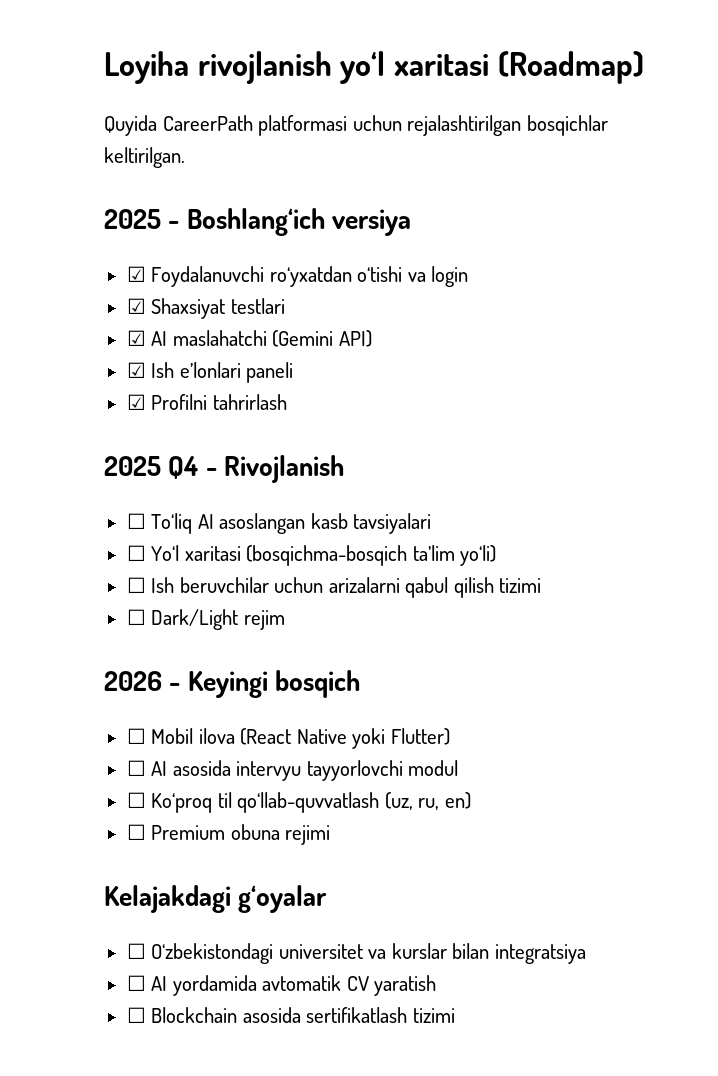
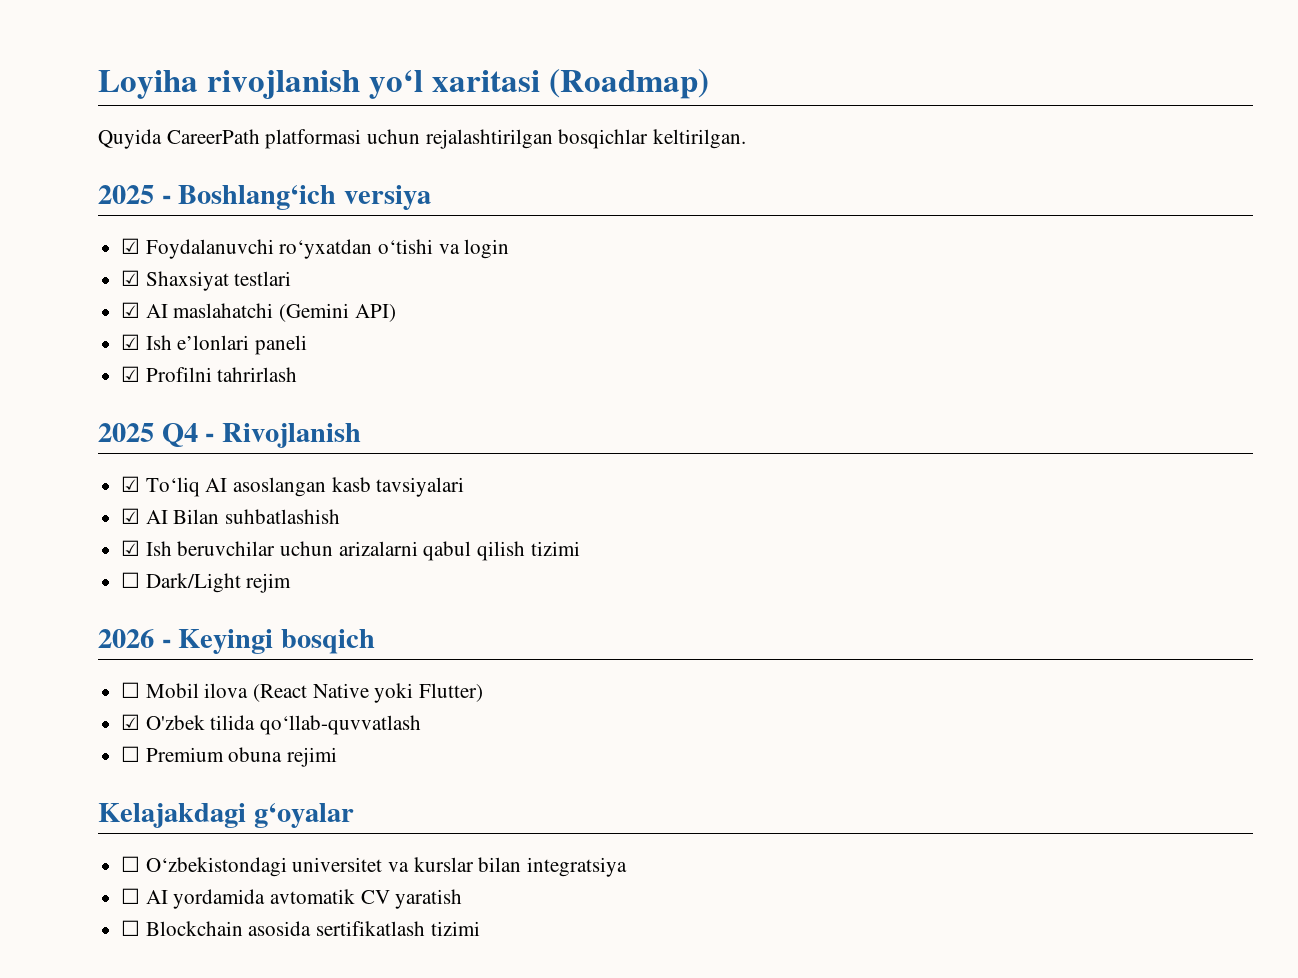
- ☐ To‘liq AI asoslangan kasb tavsiyalari
+ ☑ To‘liq AI asoslangan kasb tavsiyalari
- ☐ Yo‘l xaritasi (bosqichma-bosqich ta’lim yo‘li)
- ☐ Ish beruvchilar uchun arizalarni qabul qilish tizimi
+ ☑ AI Bilan suhbatlashish
+ ☑ Ish beruvchilar uchun arizalarni qabul qilish tizimi
- ☐ AI asosida intervyu tayyorlovchi modul
- ☐ Ko‘proq til qo‘llab-quvvatlash (uz, ru, en)
+ ☑ O'zbek tilida qo‘llab-quvvatlash

